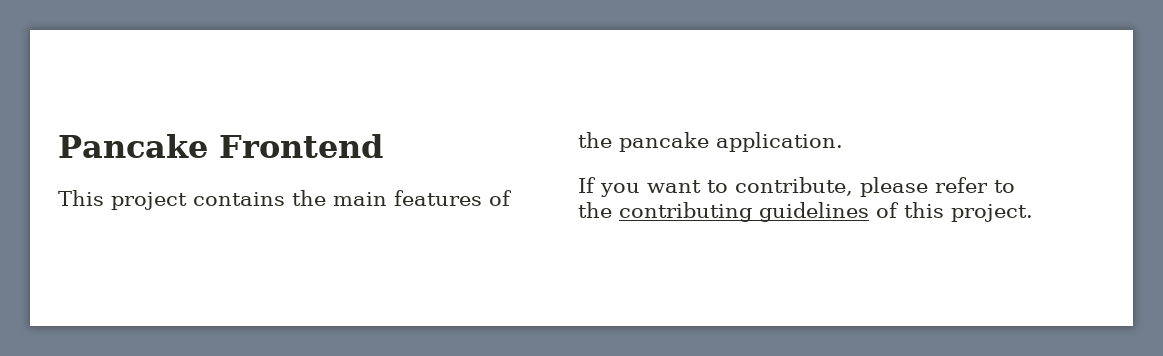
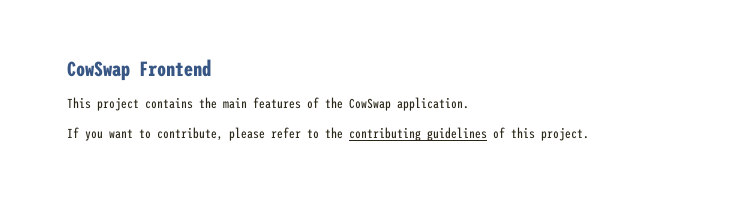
- Pancake Frontend
+ CowSwap Frontend
- This project contains the main features of the pancake application.
+ This project contains the main features of the CowSwap application.

